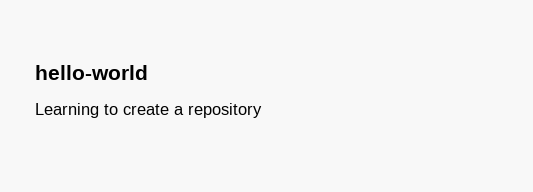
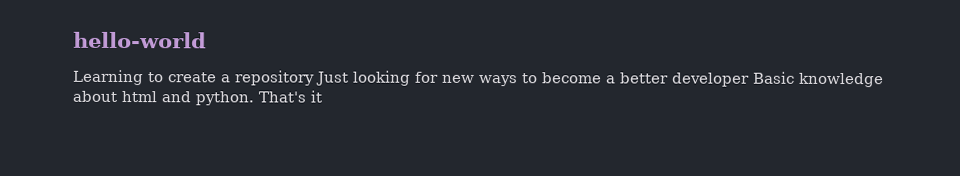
- Learning to create a repository
+ Learning to create a repository Just looking for new ways to become a better developer Basic knowledge about html and python. That's it

